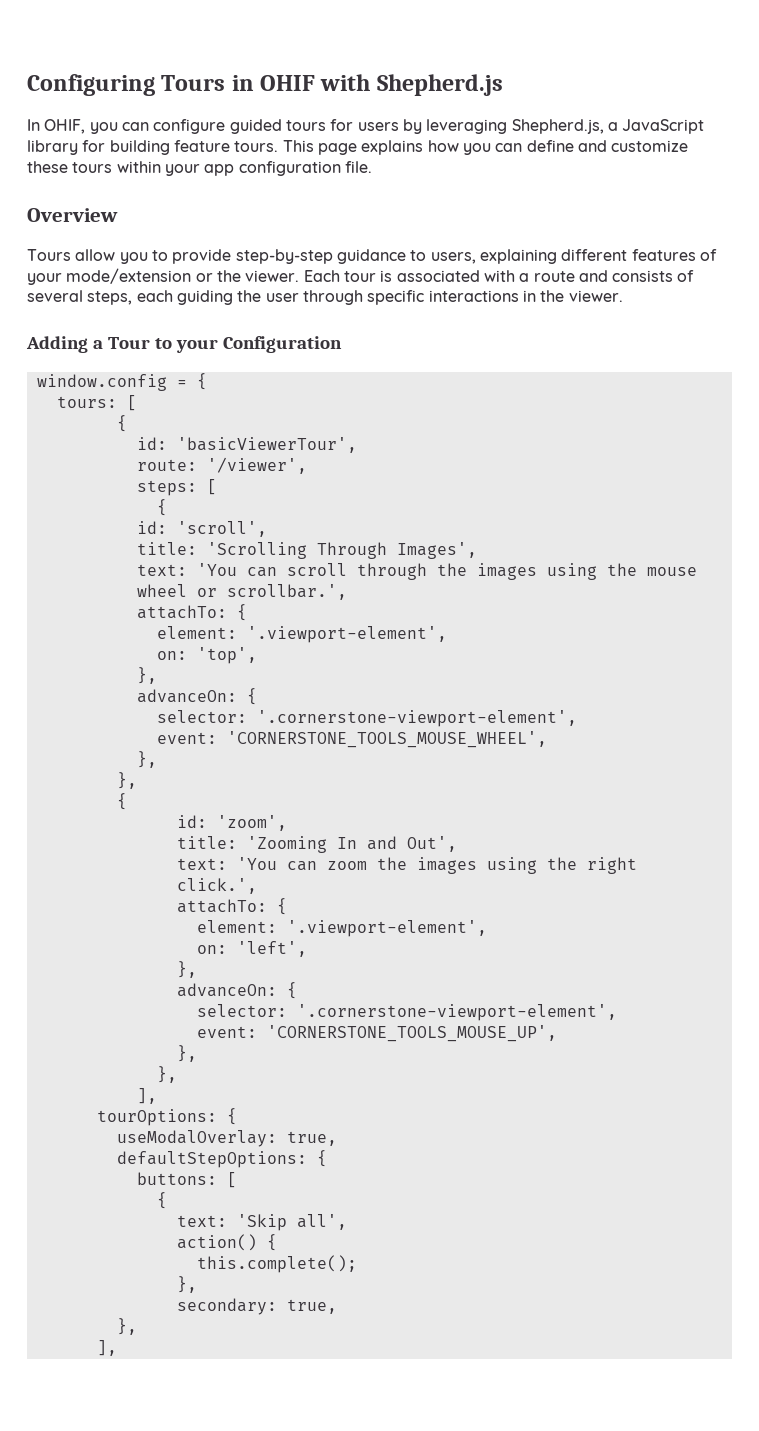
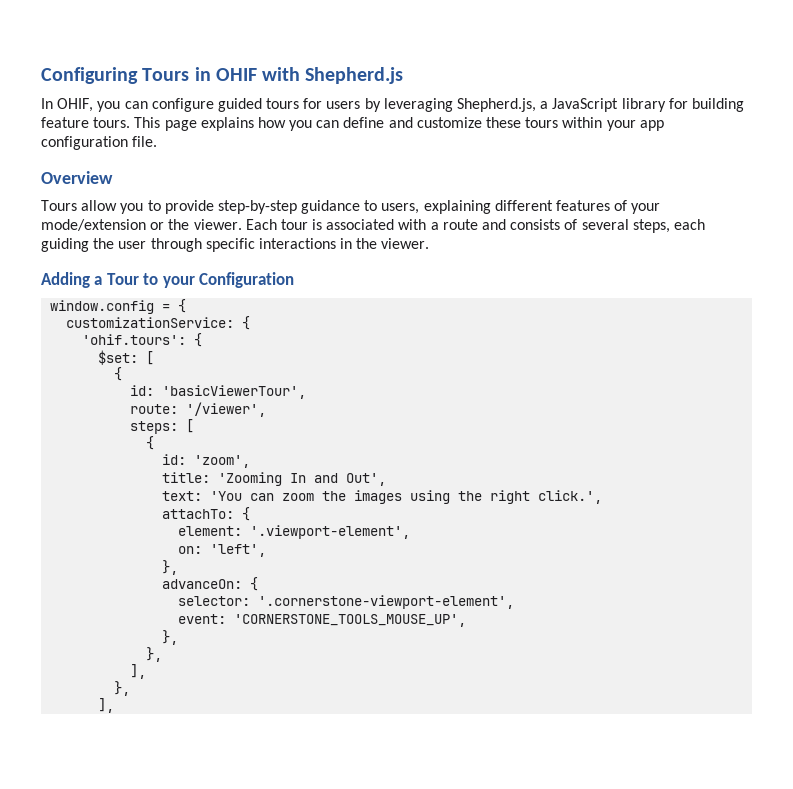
- tours: [
+ customizationService: {
+ 'ohif.tours': {
+ $set: [
- id: 'scroll',
- title: 'Scrolling Through Images',
- text: 'You can scroll through the images using the mouse wheel or scrollbar.',
- attachTo: {
- element: '.viewport-element',
- on: 'top',
- },
- advanceOn: {
- selector: '.cornerstone-viewport-element',
- event: 'CORNERSTONE_TOOLS_MOUSE_WHEEL',
- },
- },
- {
- tourOptions: {
- useModalOverlay: true,
- defaultStepOptions: {
- buttons: [
- {
- text: 'Skip all',
- action() {
- this.complete();
- },
- secondary: true,

